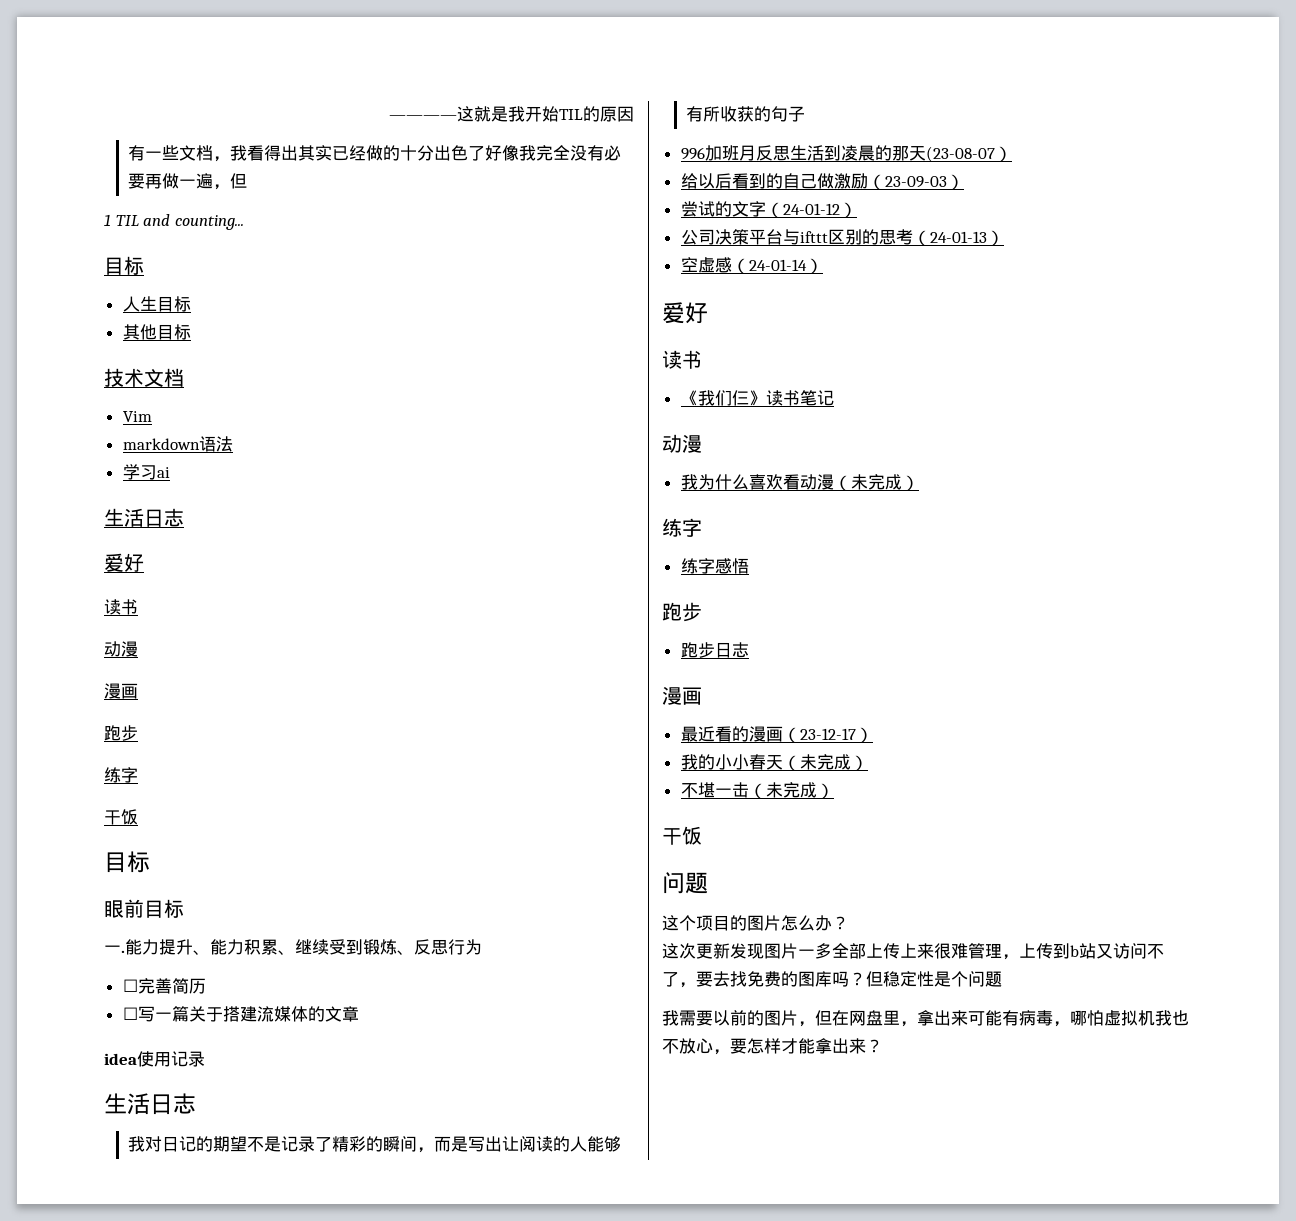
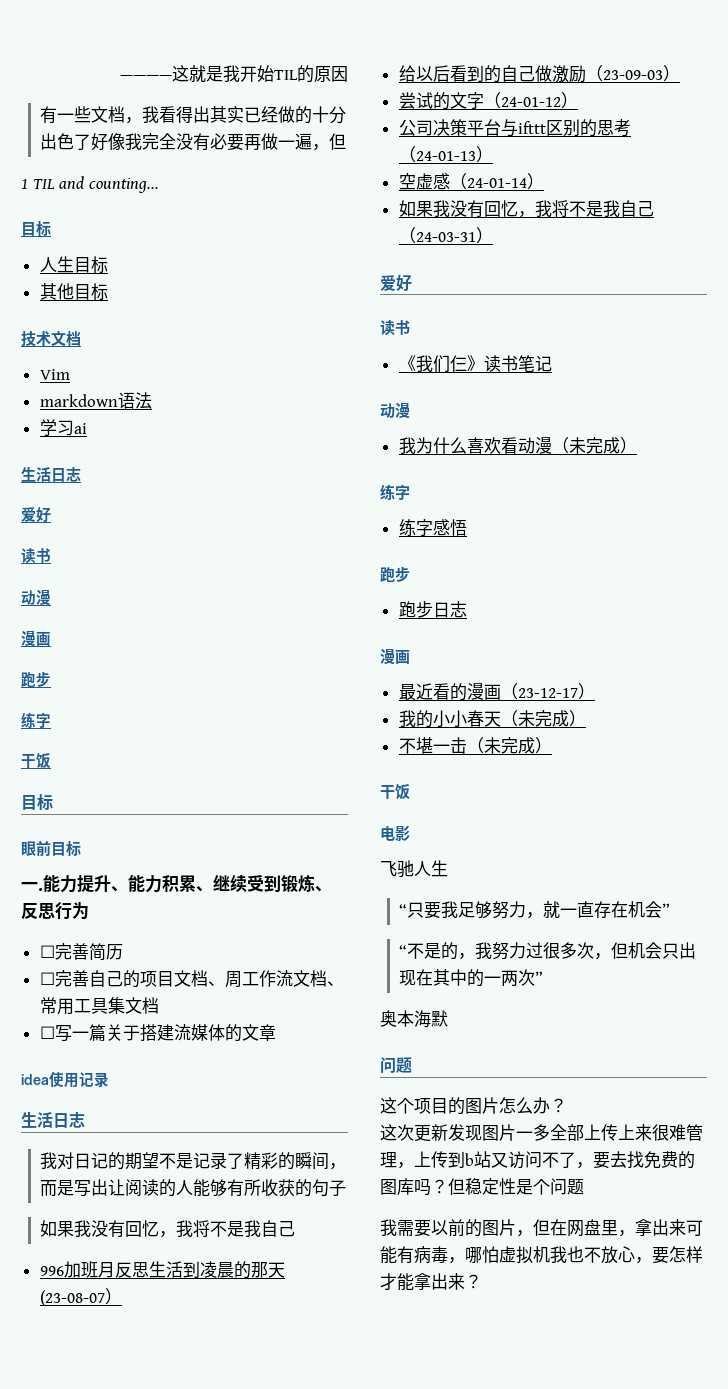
+ ☐完善自己的项目文档、周工作流文档、常用工具集文档
  我对日记的期望不是记录了精彩的瞬间，而是写出让阅读的人能够有所收获的句子
+ 如果我没有回忆，我将不是我自己
+ 如果我没有回忆，我将不是我自己（24-03-31）
+ 电影
+ 飞驰人生
+ “只要我足够努力，就一直存在机会”
+ “不是的，我努力过很多次，但机会只出现在其中的一两次”
+ 奥本海默

